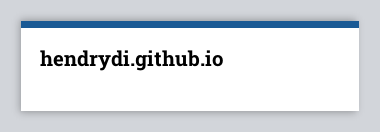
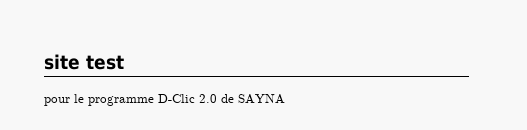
- hendrydi.github.io
+ site test
+ pour le programme D-Clic 2.0 de SAYNA

